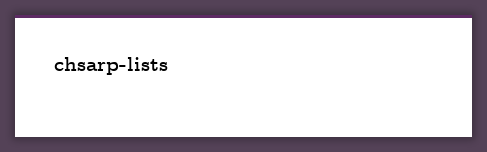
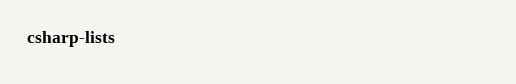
- chsarp-lists
+ csharp-lists

